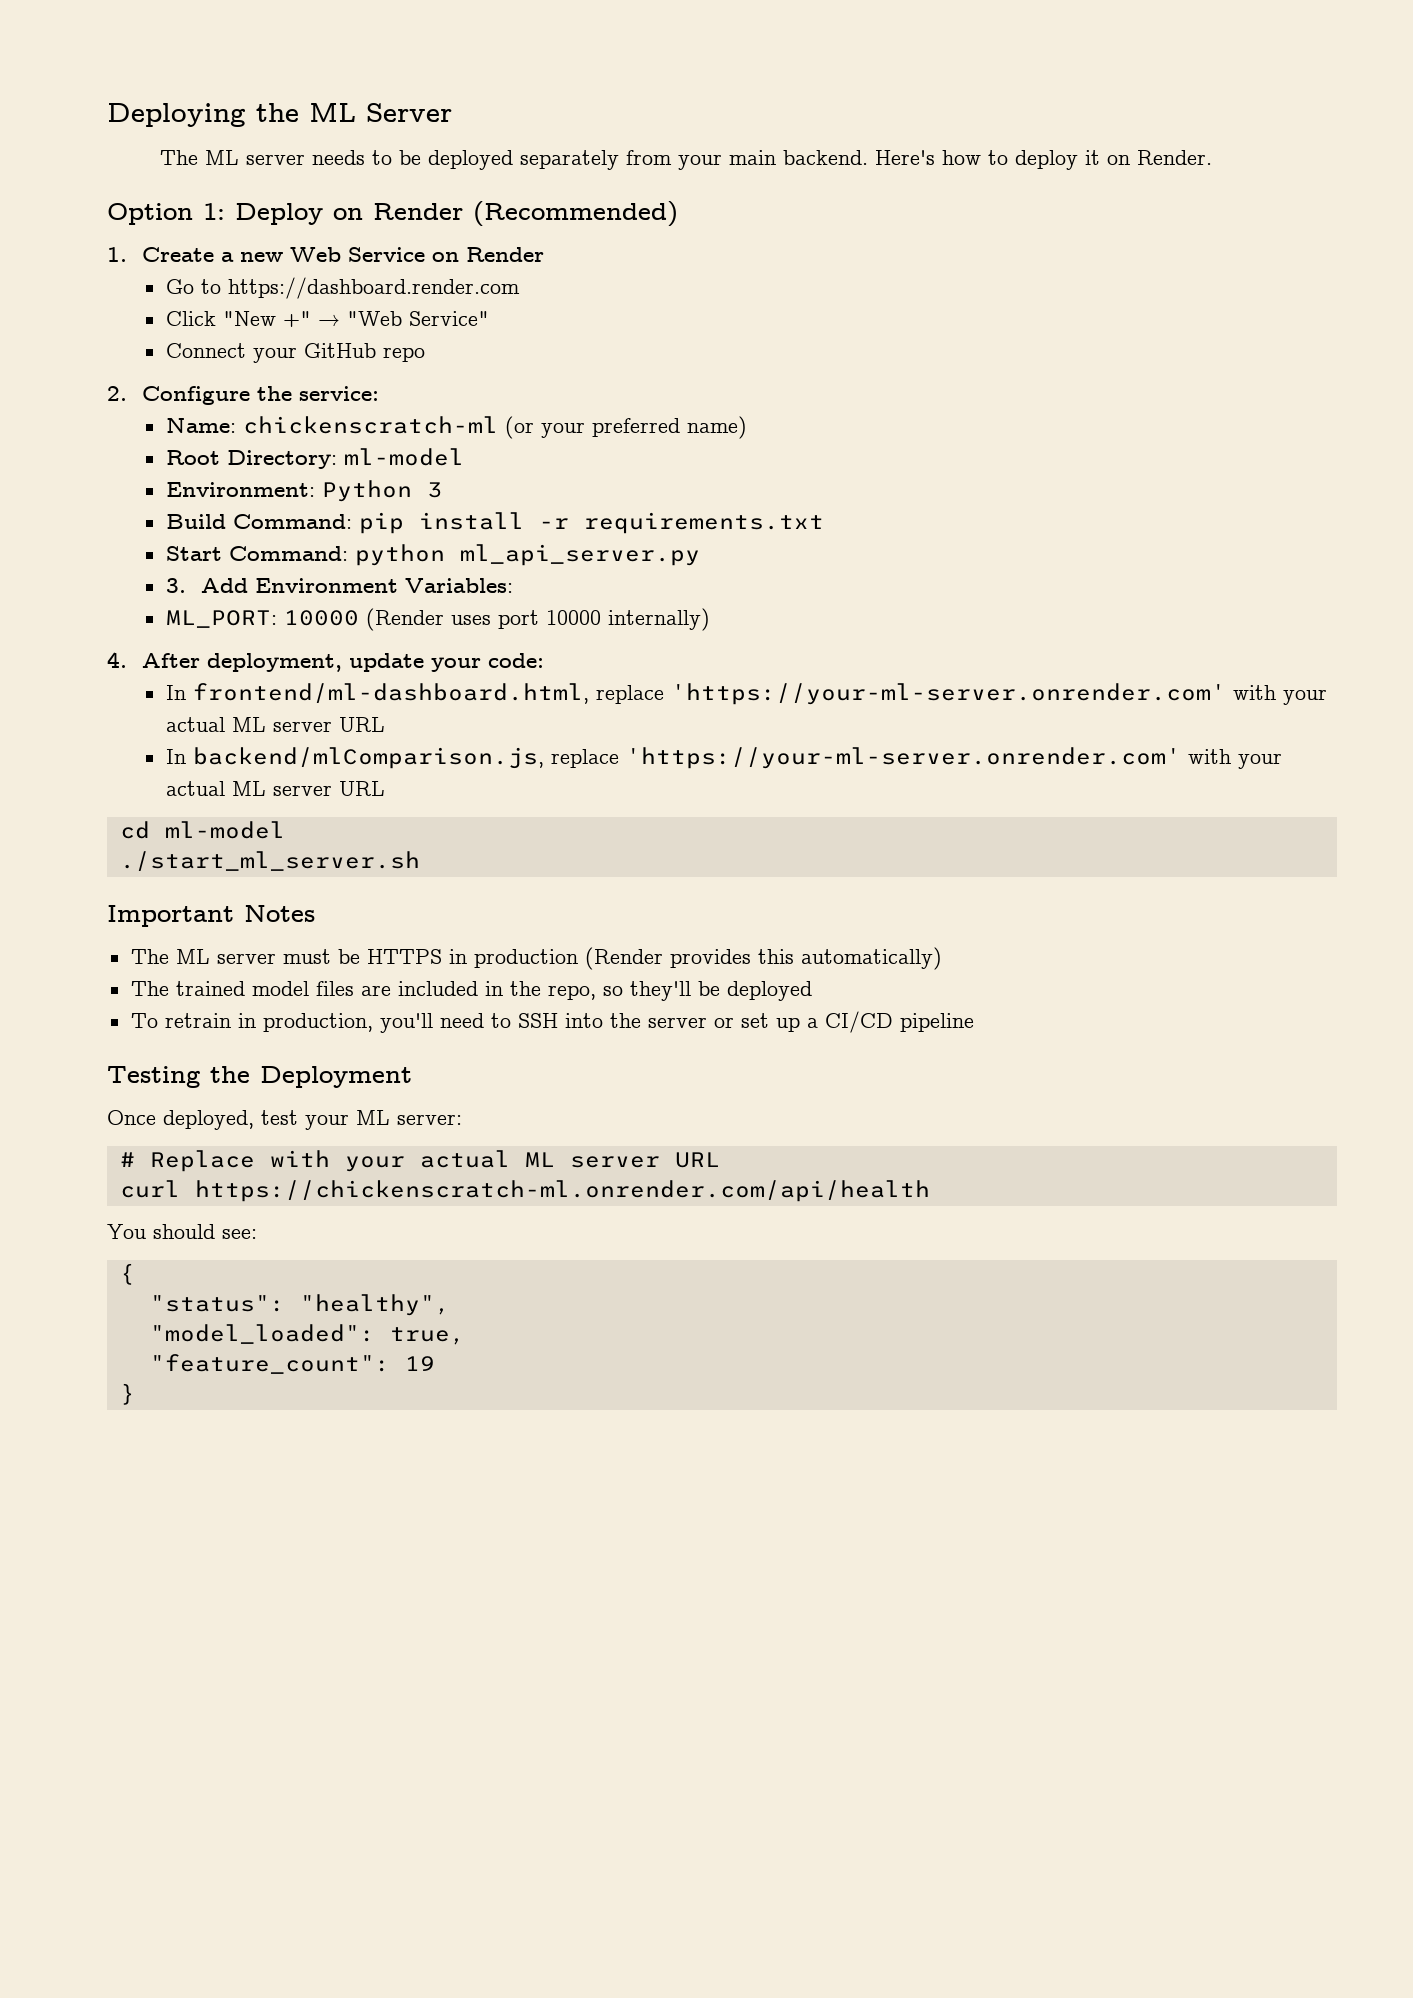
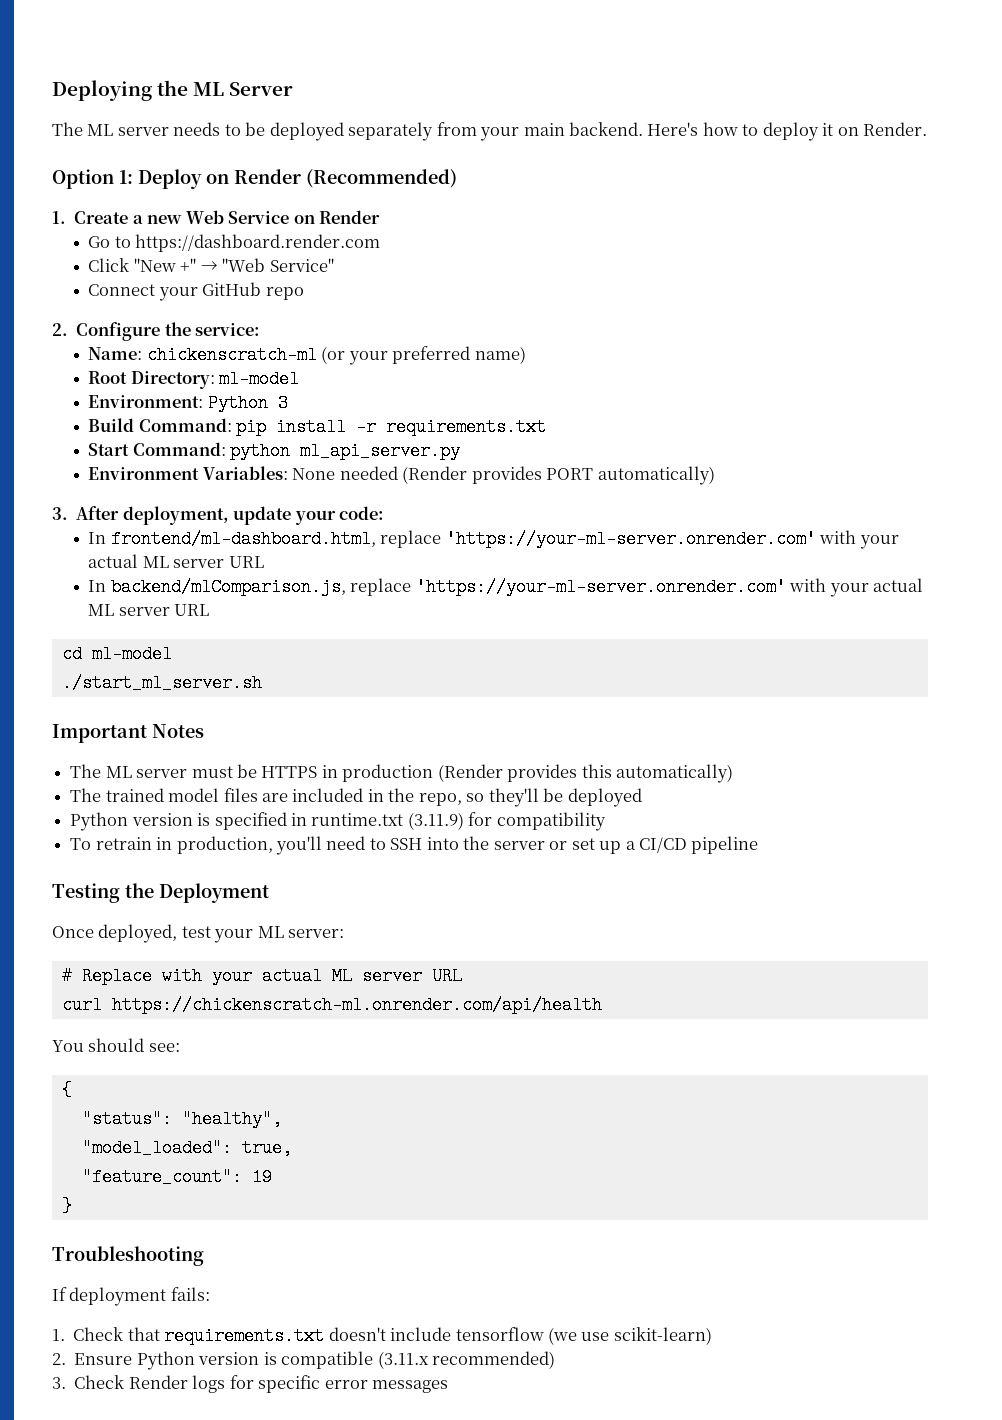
- 3. Add Environment Variables:
- ML_PORT: 10000 (Render uses port 10000 internally)
- 4. After deployment, update your code:
+ Environment Variables: None needed (Render provides PORT automatically)
+ 3. After deployment, update your code:
+ Python version is specified in runtime.txt (3.11.9) for compatibility
+ Troubleshooting
+ If deployment fails:
+ 1. Check that requirements.txt doesn't include tensorflow (we use scikit-learn)
+ 2. Ensure Python version is compatible (3.11.x recommended)
+ 3. Check Render logs for specific error messages

